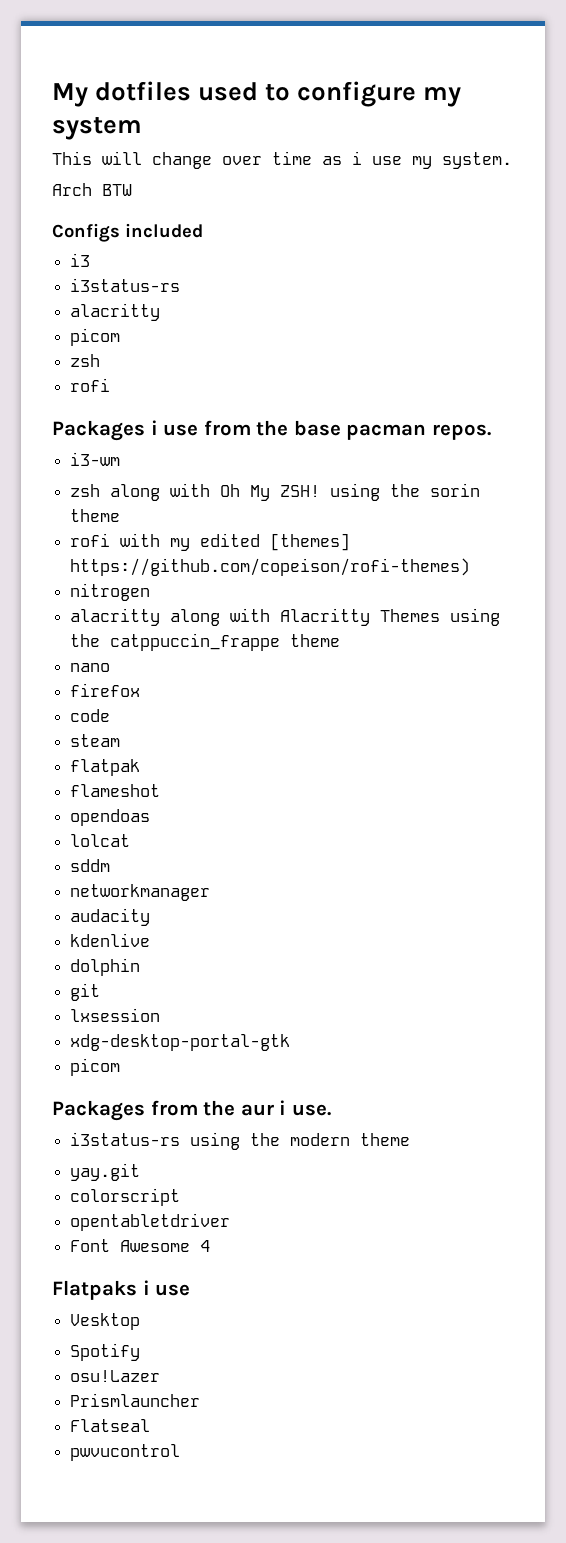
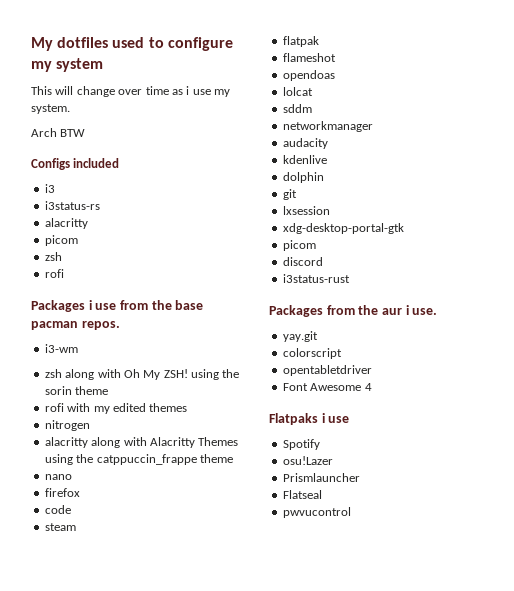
- rofi with my edited [themes] https://github.com/copeison/rofi-themes)
+ rofi with my edited themes
+ discord
+ i3status-rust
- i3status-rs using the modern theme
- Vesktop

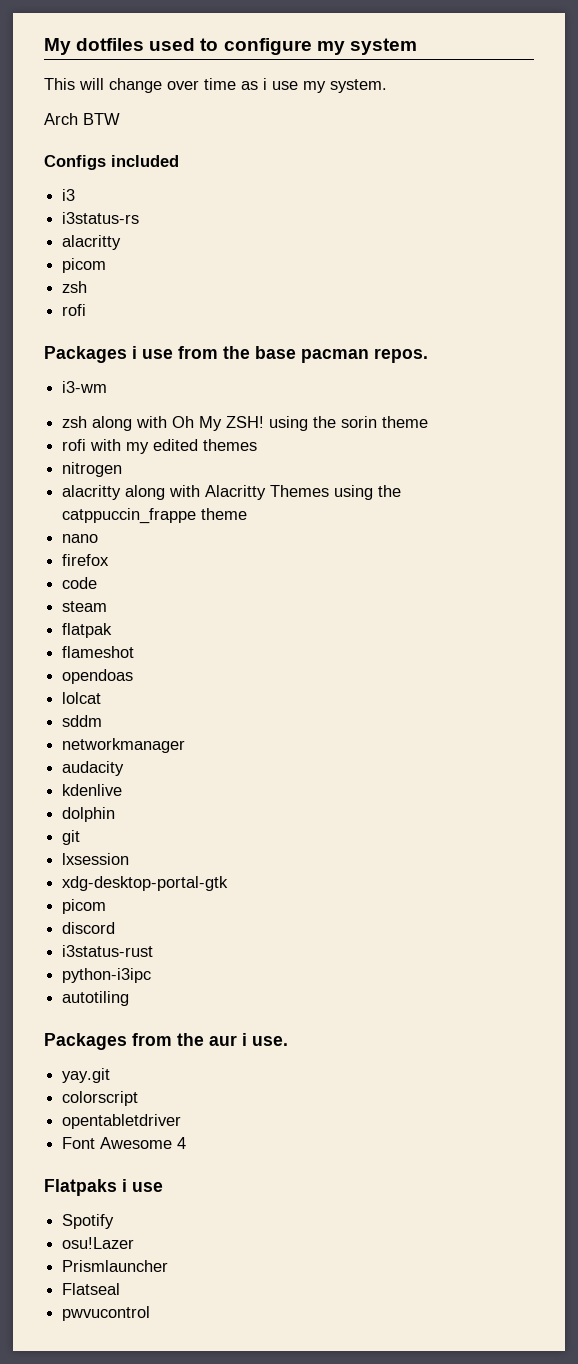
+ python-i3ipc
+ autotiling

